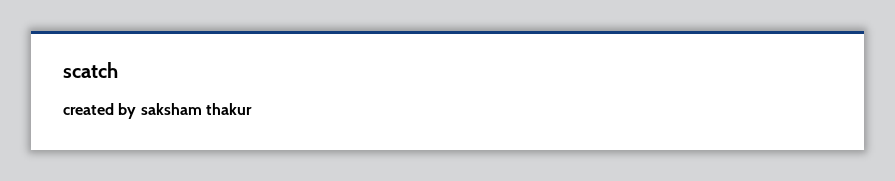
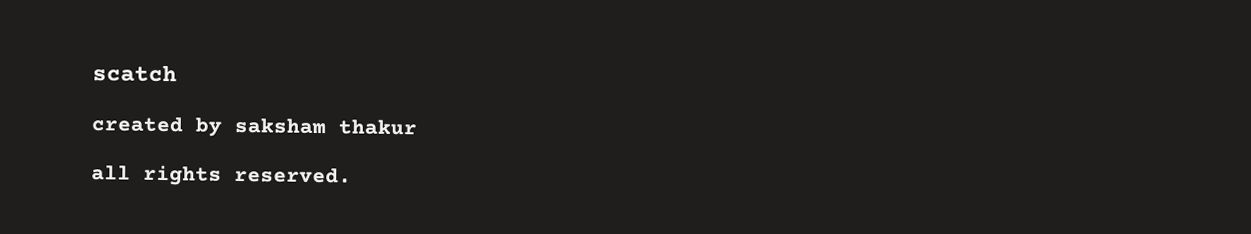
+ all rights reserved.

